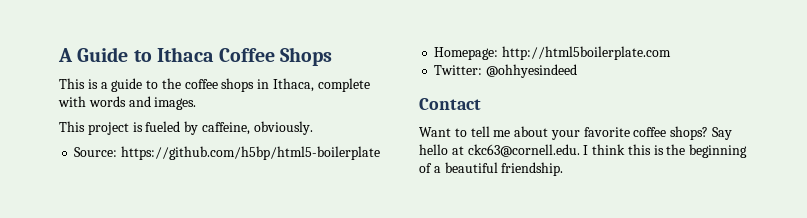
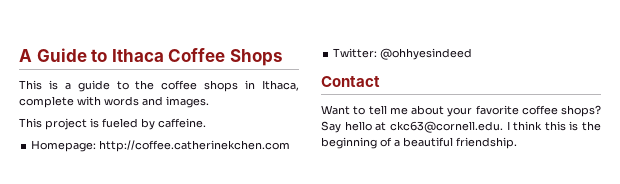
- This project is fueled by caffeine, obviously.
- Source: https://github.com/h5bp/html5-boilerplate
+ This project is fueled by caffeine.
- Homepage: http://html5boilerplate.com
+ Homepage: http://coffee.catherinekchen.com

